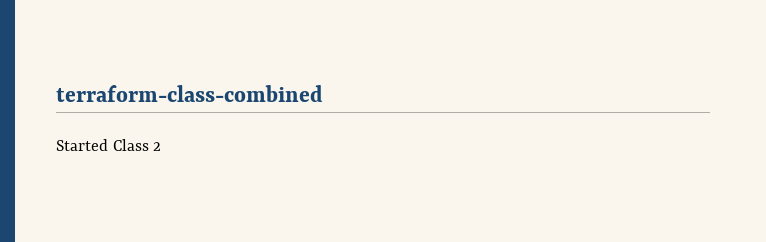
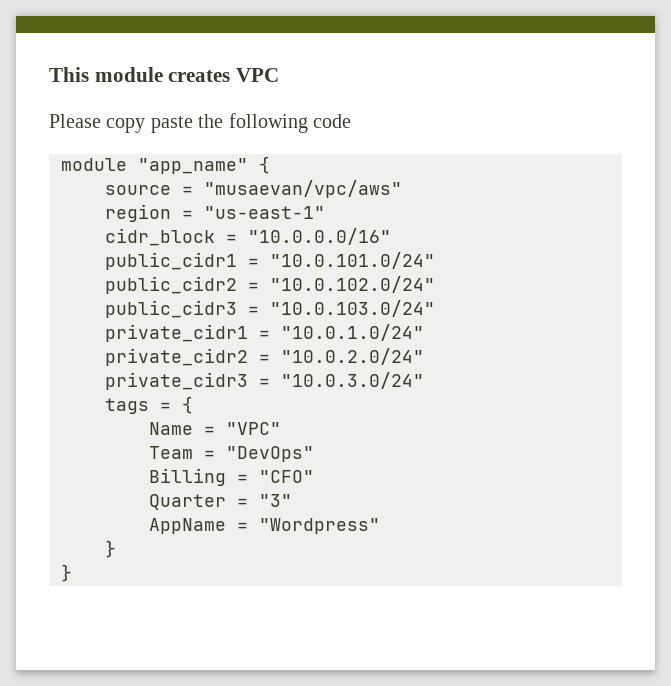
- terraform-class-combined
- Started Class 2
+ This module creates VPC
+ Please copy paste the following code
+ module "app_name" {
+ source = "musaevan/vpc/aws"
+ region = "us-east-1"
+ cidr_block = "10.0.0.0/16"
+ public_cidr1 = "10.0.101.0/24"
+ public_cidr2 = "10.0.102.0/24"
+ public_cidr3 = "10.0.103.0/24"
+ private_cidr1 = "10.0.1.0/24"
+ private_cidr2 = "10.0.2.0/24"
+ private_cidr3 = "10.0.3.0/24"
+ tags = {
+ Name = "VPC"
+ Team = "DevOps"
+ Billing = "CFO"
+ Quarter = "3"
+ AppName = "Wordpress"
+ }
+ }

